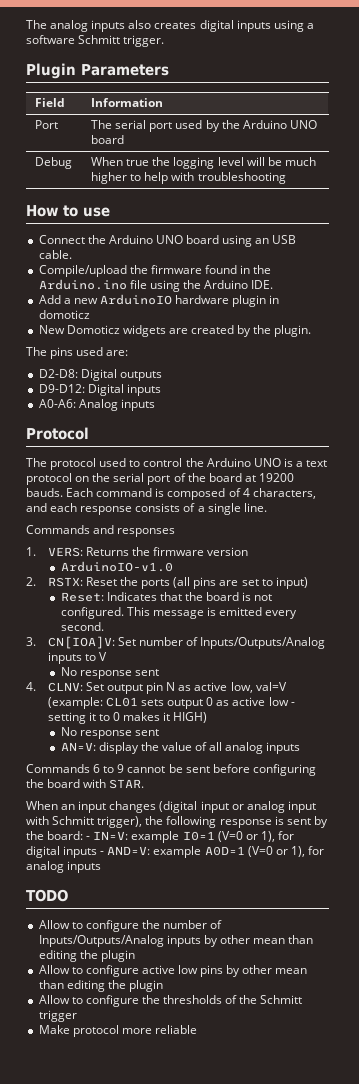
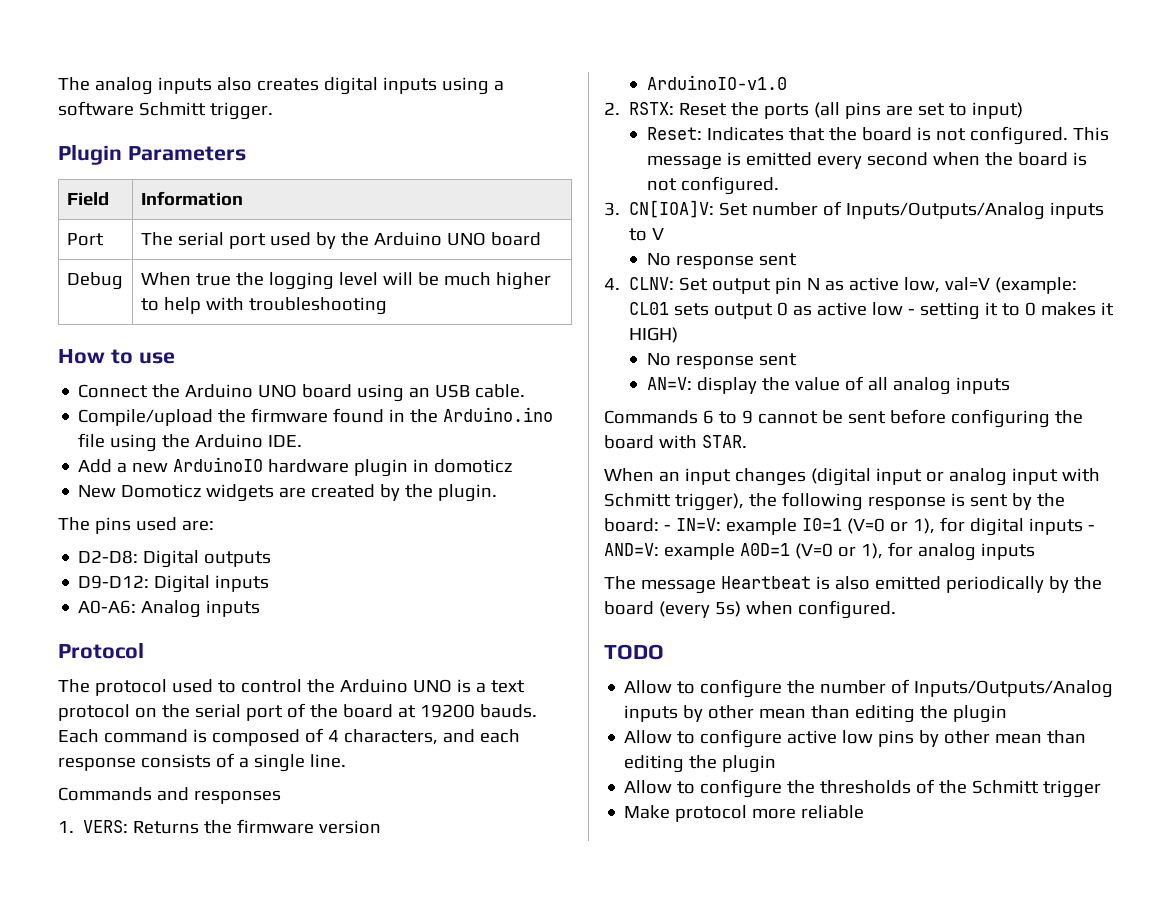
- This message is emitted every second.
+ This message is emitted every second when the board is not configured.
+ The message Heartbeat is also emitted periodically by the board (every 5s) when configured.

